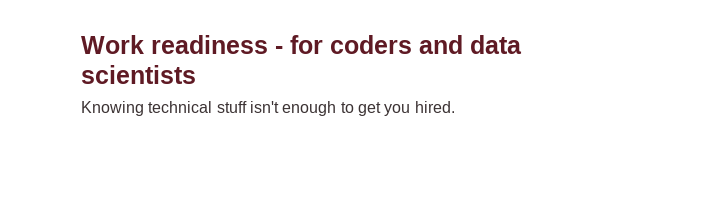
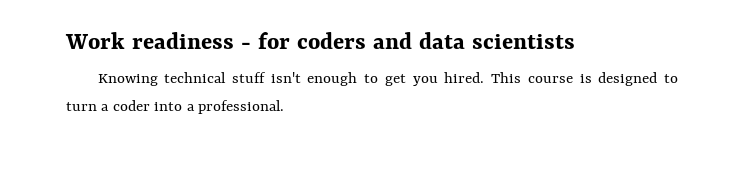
+ This course is designed to turn a coder into a professional.

